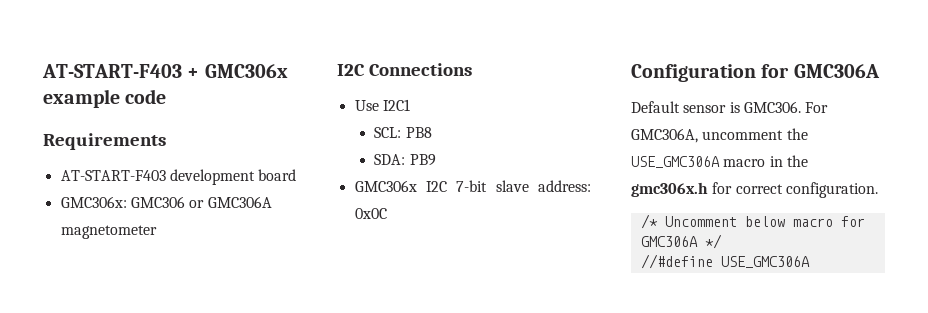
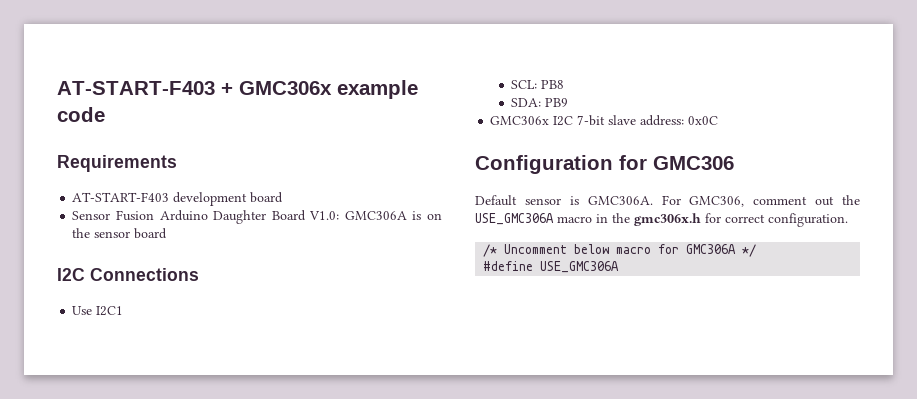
- GMC306x: GMC306 or GMC306A magnetometer
+ Sensor Fusion Arduino Daughter Board V1.0: GMC306A is on the sensor board
- Configuration for GMC306A
+ Configuration for GMC306
- Default sensor is GMC306. For GMC306A, uncomment the USE_GMC306A macro in the gmc306x.h for correct configuration.
+ Default sensor is GMC306A. For GMC306, comment out the USE_GMC306A macro in the gmc306x.h for correct configuration.
- //#define USE_GMC306A
+ #define USE_GMC306A

